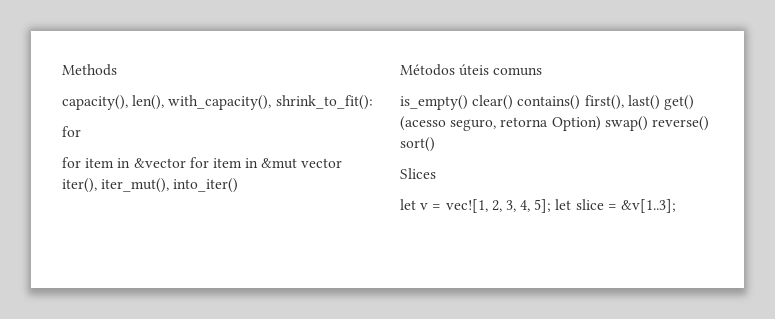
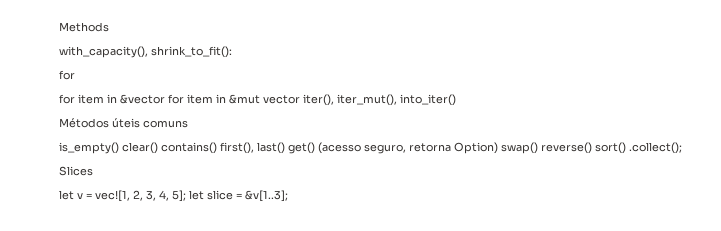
- capacity(), len(), with_capacity(), shrink_to_fit():
+ with_capacity(), shrink_to_fit():
- is_empty() clear() contains() first(), last() get() (acesso seguro, retorna Option) swap() reverse() sort()
+ is_empty() clear() contains() first(), last() get() (acesso seguro, retorna Option) swap() reverse() sort() .collect();

